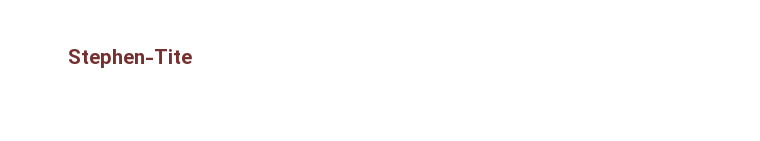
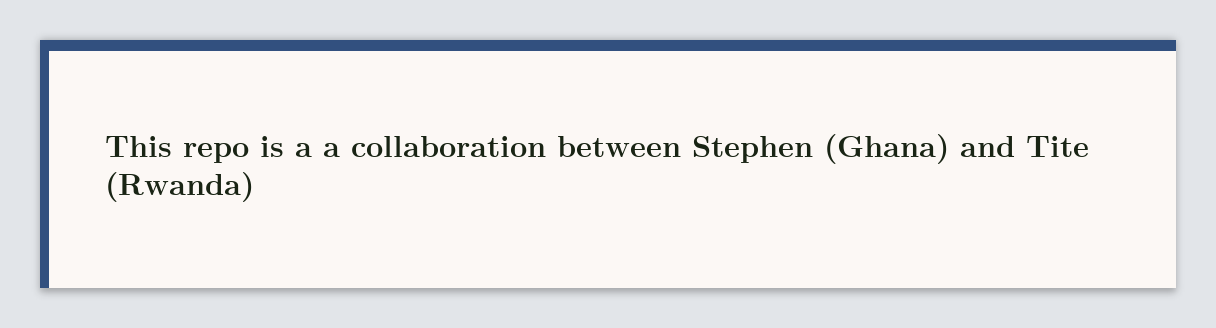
- Stephen-Tite
+ This repo is a a collaboration between Stephen (Ghana) and Tite (Rwanda)

